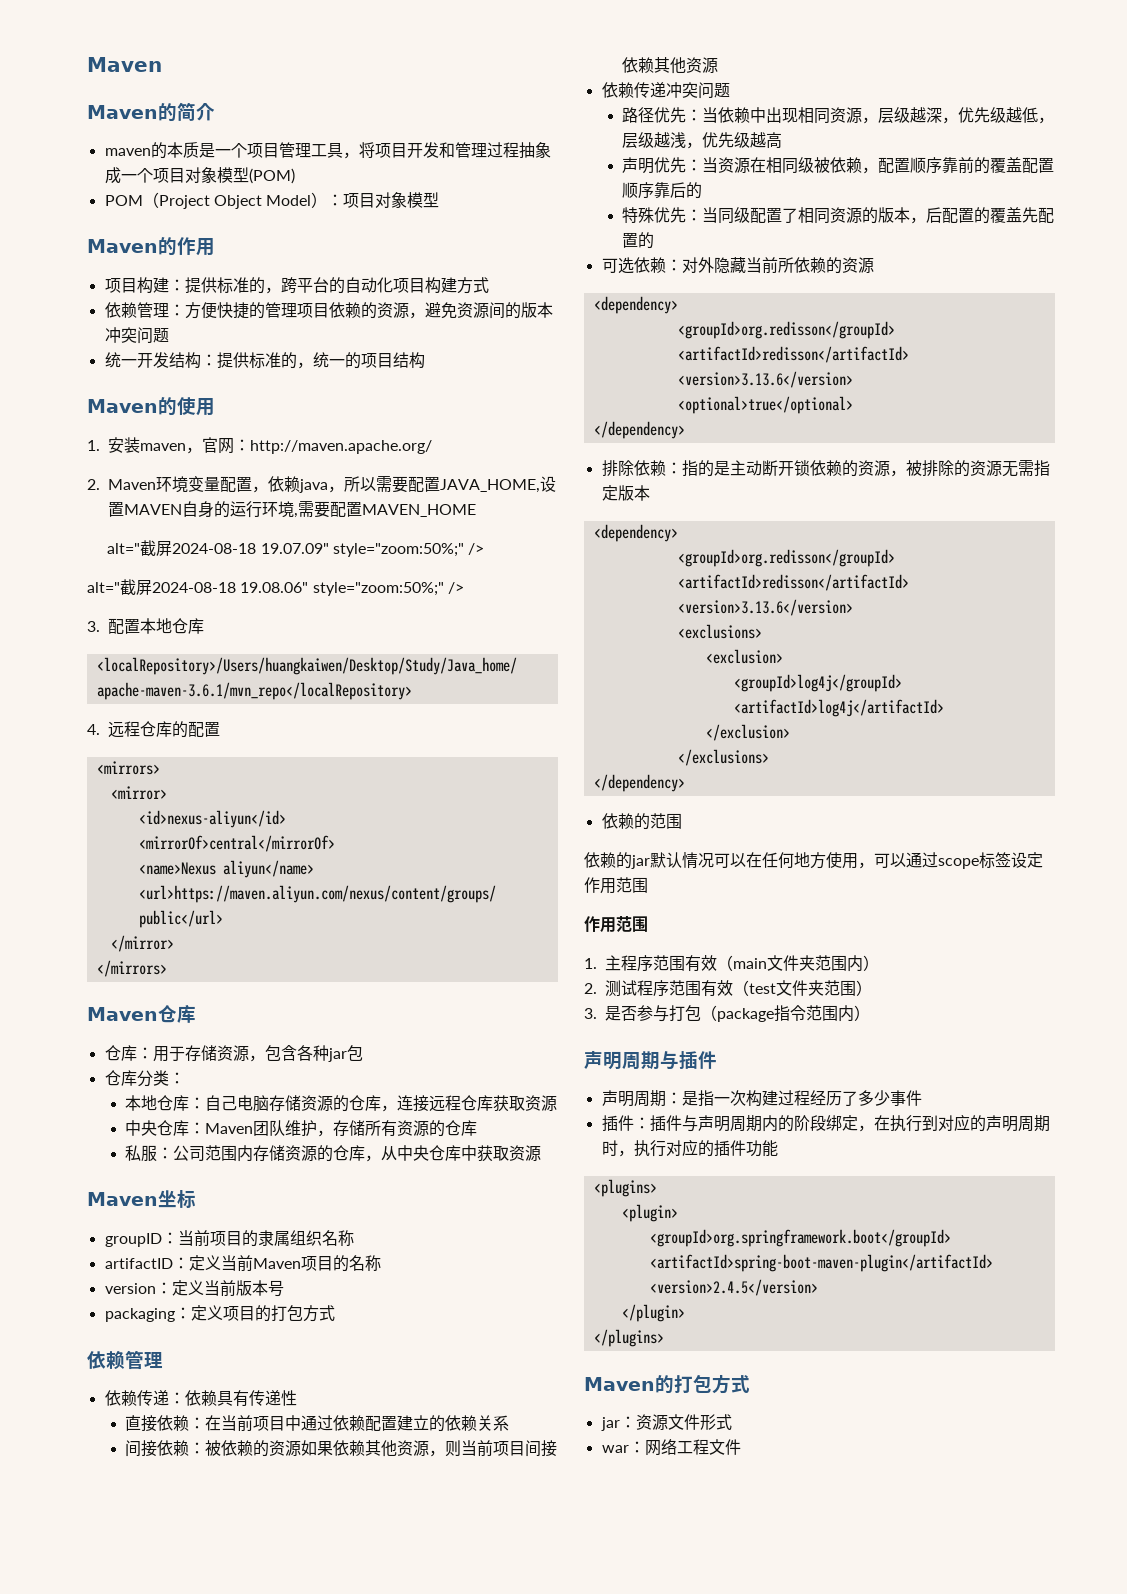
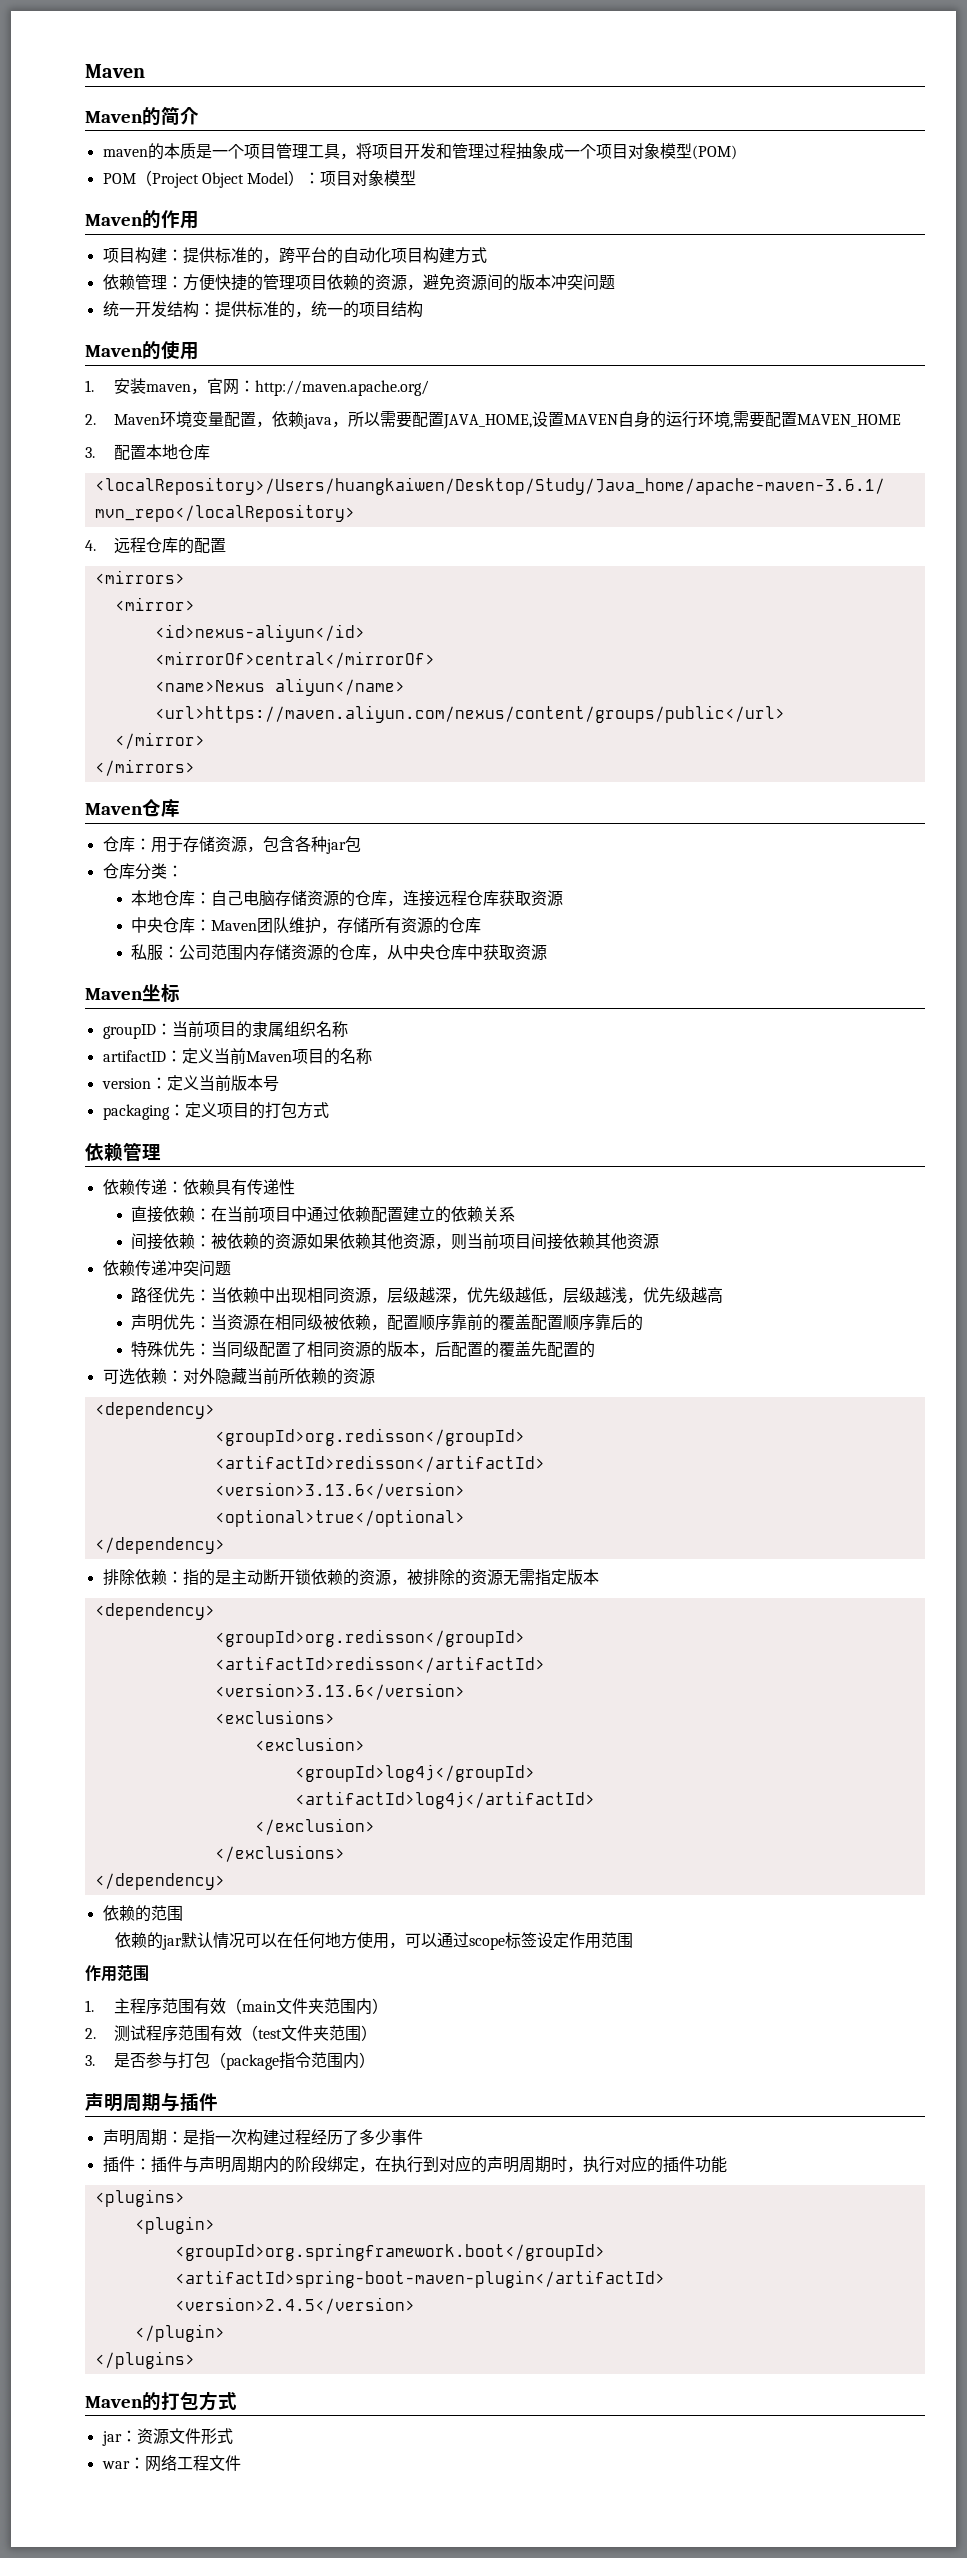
- alt="截屏2024-08-18 19.07.09" style="zoom:50%;" />
- alt="截屏2024-08-18 19.08.06" style="zoom:50%;" />

